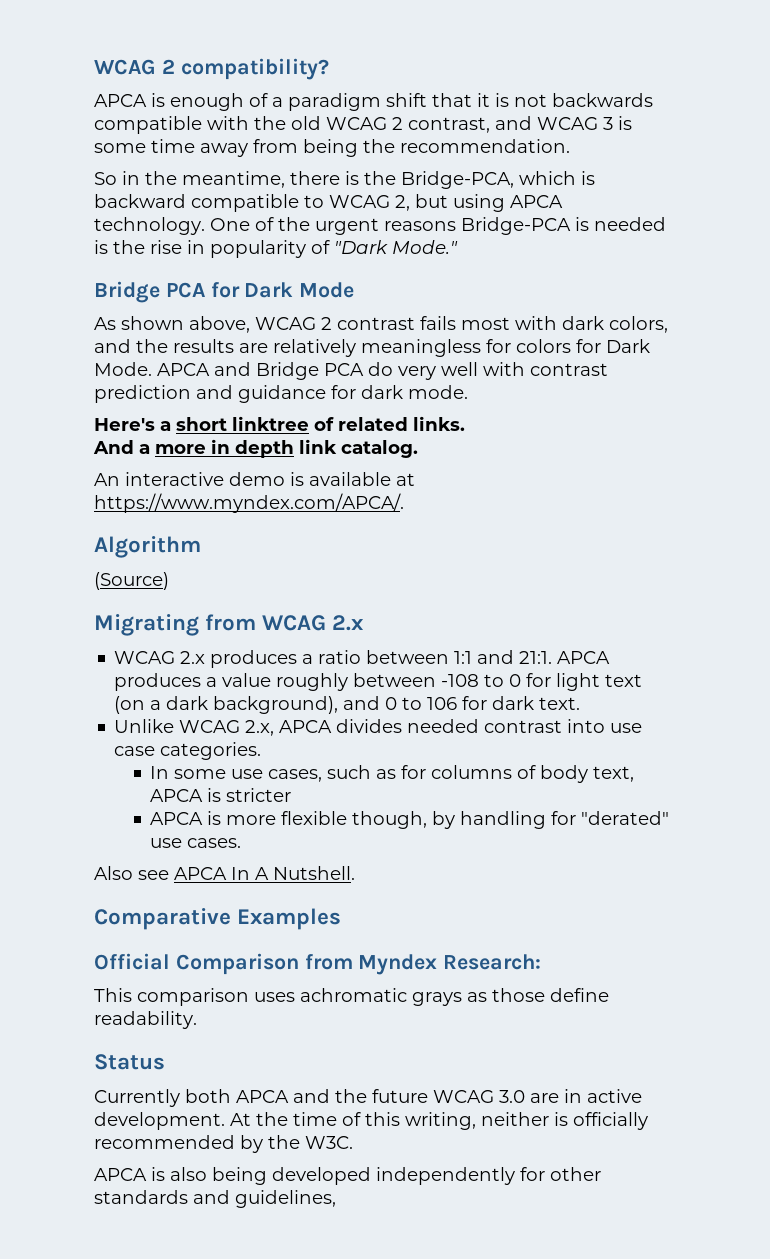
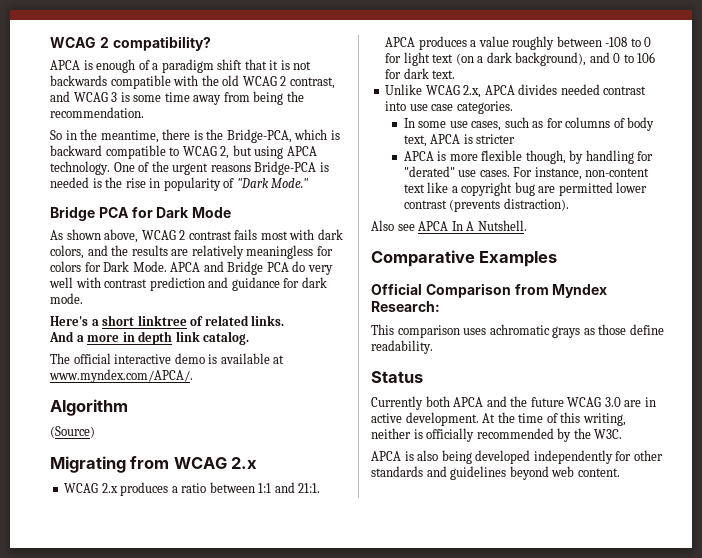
- An interactive demo is available at https://www.myndex.com/APCA/.
+ The official interactive demo is available at www.myndex.com/APCA/.
+ For instance, non-content text like a copyright bug are permitted lower contrast (prevents distraction).
- APCA is also being developed independently for other standards and guidelines,
+ APCA is also being developed independently for other standards and guidelines beyond web content.

